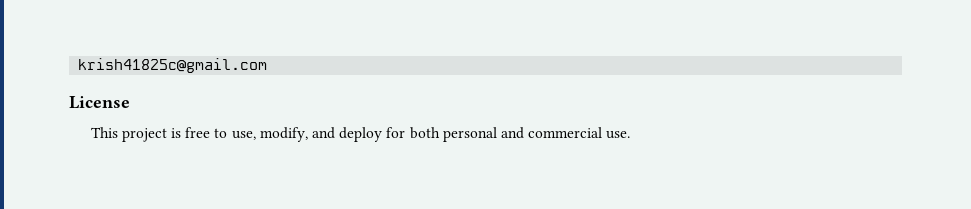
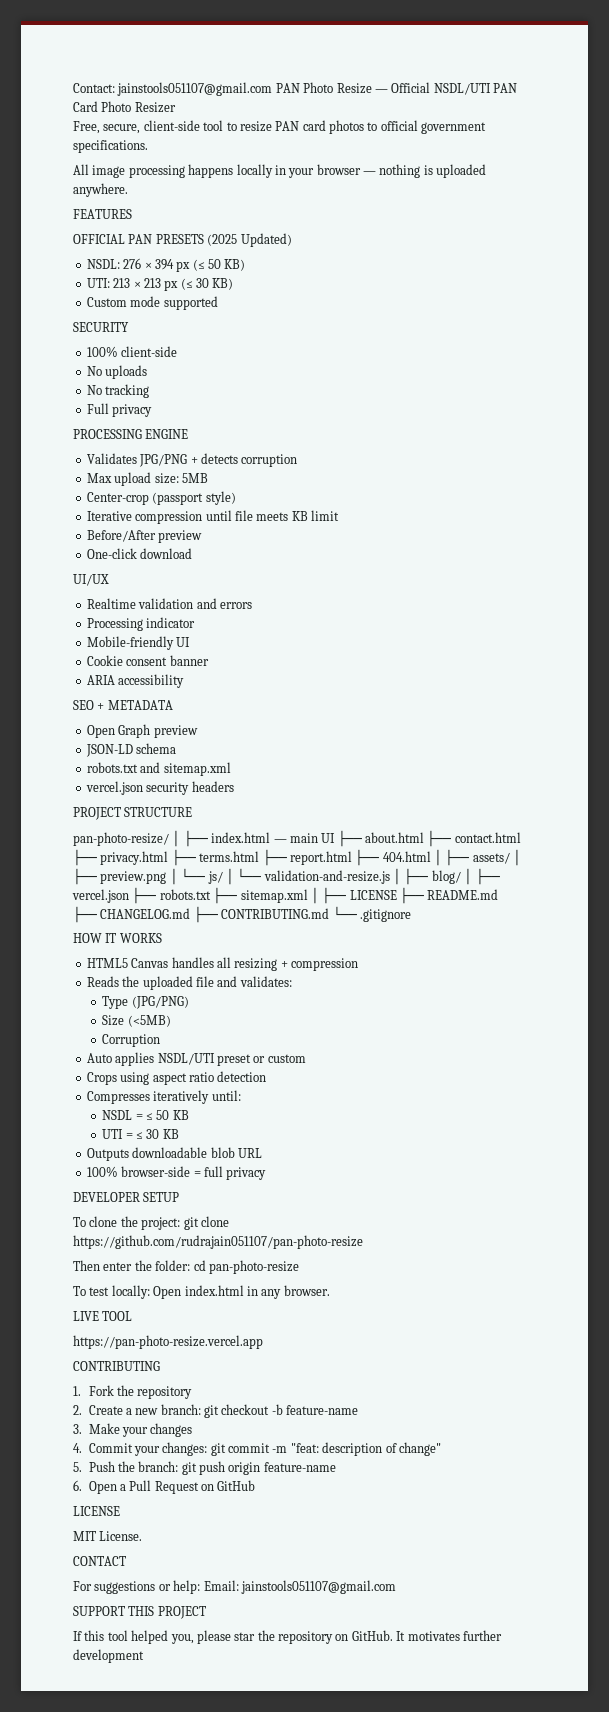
- krish41825c@gmail.com
- License
- This project is free to use, modify, and deploy for both personal and commercial use.
+ Contact: jainstools051107@gmail.com PAN Photo Resize — Official NSDL/UTI PAN Card Photo Resizer
+ Free, secure, client-side tool to resize PAN card photos to official government specifications.
+ All image processing happens locally in your browser — nothing is uploaded anywhere.
+ FEATURES
+ OFFICIAL PAN PRESETS (2025 Updated)
+ NSDL: 276 × 394 px (≤ 50 KB)
+ UTI: 213 × 213 px (≤ 30 KB)
+ Custom mode supported
+ SECURITY
+ 100% client-side
+ No uploads
+ No tracking
+ Full privacy
+ PROCESSING ENGINE
+ Validates JPG/PNG + detects corruption
+ Max upload size: 5MB
+ Center-crop (passport style)
+ Iterative compression until file meets KB limit
+ Before/After preview
+ One-click download
+ UI/UX
+ Realtime validation and errors
+ Processing indicator
+ Mobile-friendly UI
+ Cookie consent banner
+ ARIA accessibility
+ SEO + METADATA
+ Open Graph preview
+ JSON-LD schema
+ robots.txt and sitemap.xml
+ vercel.json security headers
+ PROJECT STRUCTURE
+ pan-photo-resize/ │ ├── index.html — main UI ├── about.html ├── contact.html ├── privacy.html ├── terms.html ├── report.html ├── 404.html │ ├── assets/ │ ├── preview.png │ └── js/ │ └── validation-and-resize.js │ ├── blog/ │ ├── vercel.json ├── robots.txt ├── sitemap.xml │ ├── LICENSE ├── README.md ├── CHANGELOG.md ├── CONTRIBUTING.md └── .gitignore
+ HOW IT WORKS
+ HTML5 Canvas handles all resizing + compression
+ Reads the uploaded file and validates:
+ Type (JPG/PNG)
+ Size (<5MB)
+ Corruption
+ Auto applies NSDL/UTI preset or custom
+ Crops using aspect ratio detection
+ Compresses iteratively until:
+ NSDL = ≤ 50 KB
+ UTI = ≤ 30 KB
+ Outputs downloadable blob URL
+ 100% browser-side = full privacy
+ DEVELOPER SETUP
+ To clone the project: git clone https://github.com/rudrajain051107/pan-photo-resize
+ Then enter the folder: cd pan-photo-resize
+ To test locally: Open index.html in any browser.
+ LIVE TOOL
+ https://pan-photo-resize.vercel.app
+ CONTRIBUTING
+ 1. Fork the repository
+ 2. Create a new branch: git checkout -b feature-name
+ 3. Make your changes
+ 4. Commit your changes: git commit -m "feat: description of change"
+ 5. Push the branch: git push origin feature-name
+ 6. Open a Pull Request on GitHub
+ LICENSE
+ MIT License.
+ CONTACT
+ For suggestions or help: Email: jainstools051107@gmail.com
+ SUPPORT THIS PROJECT
+ If this tool helped you, please star the repository on GitHub. It motivates further development

